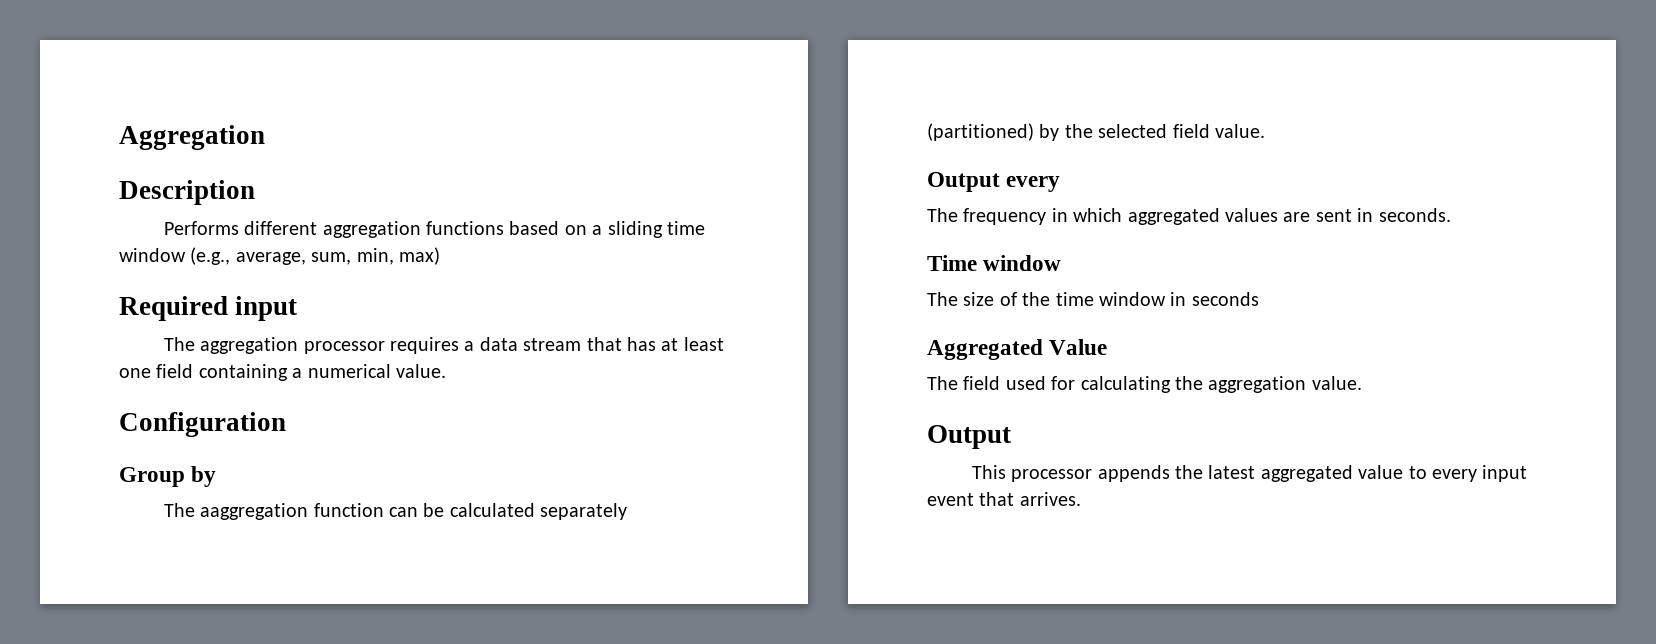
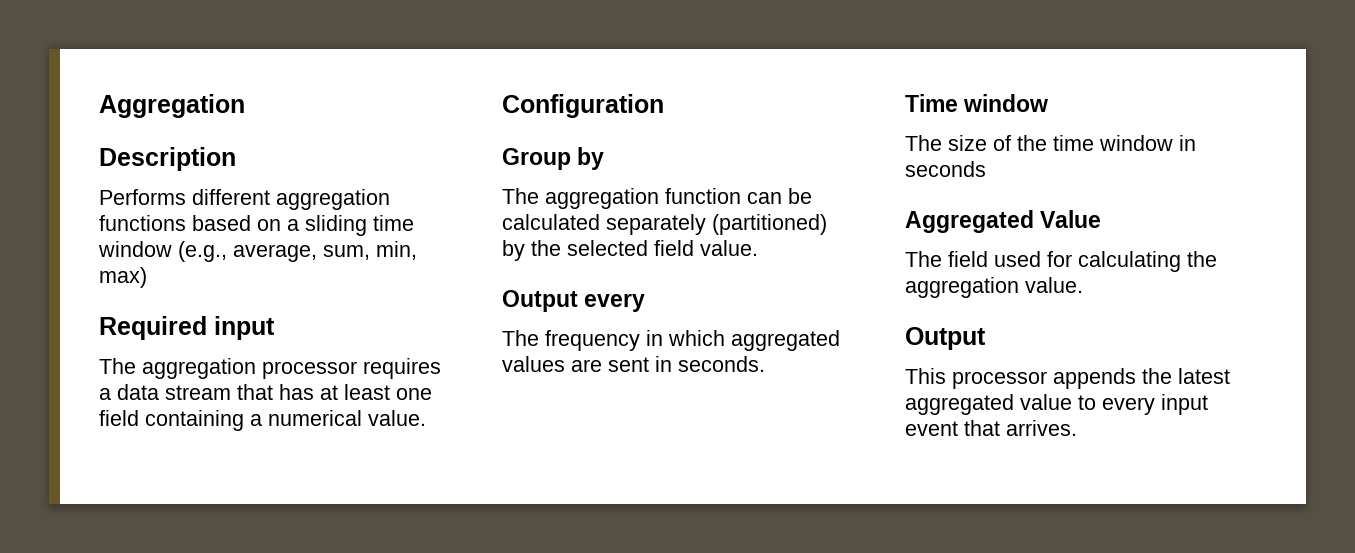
- The aaggregation function can be calculated separately (partitioned) by the selected field value.
+ The aggregation function can be calculated separately (partitioned) by the selected field value.

